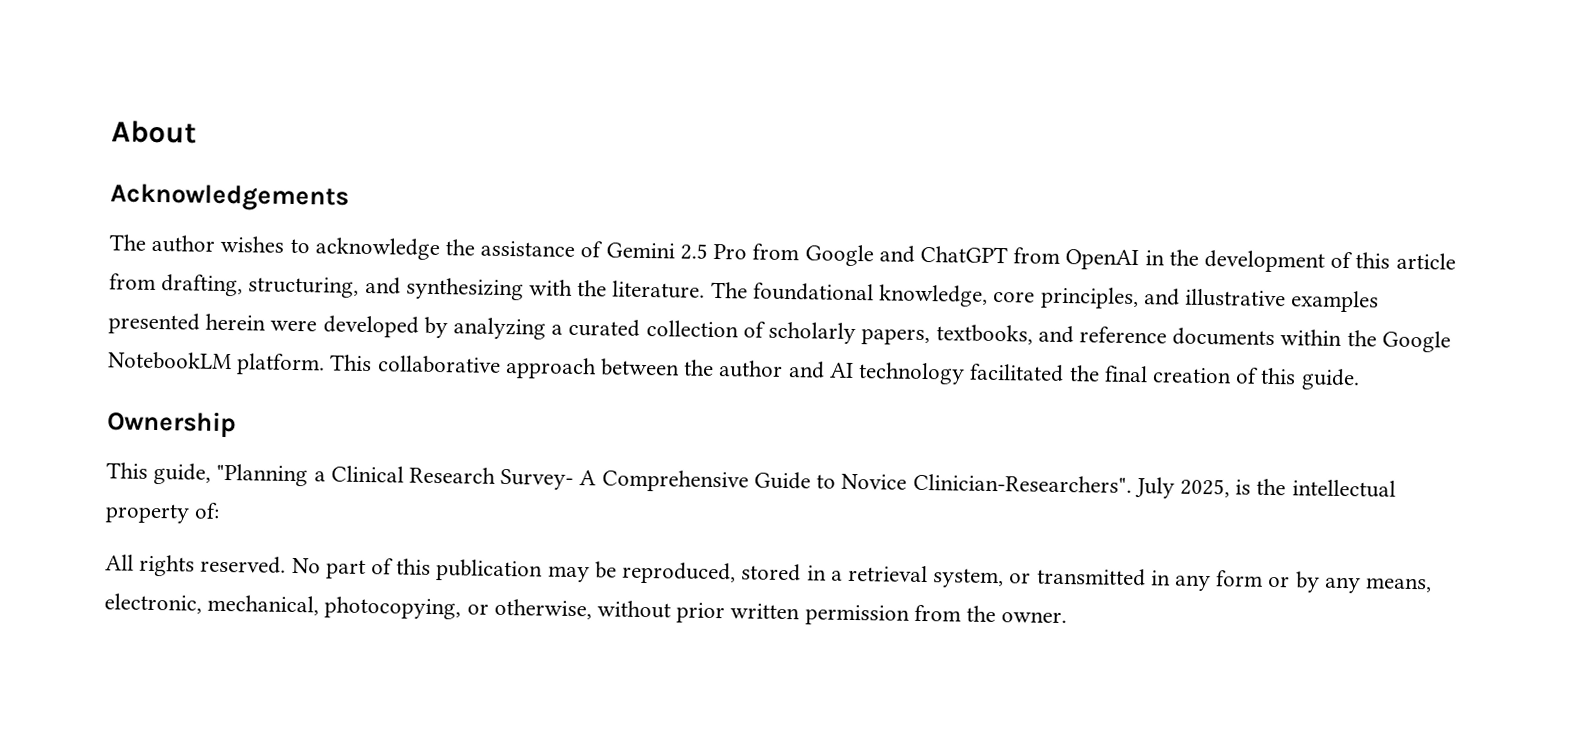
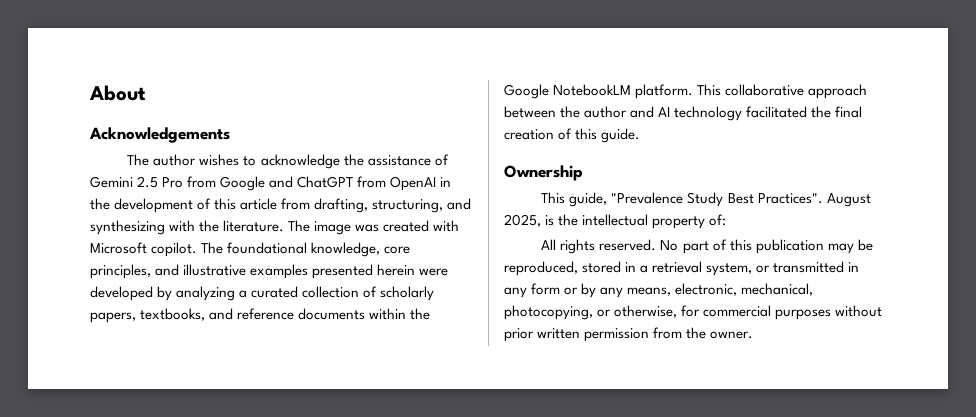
- The foundational knowledge, core principles, and illustrative examples presented herein were developed by analyzing a curated collection of scholarly papers, textbooks, and reference documents within the Google NotebookLM platform.
+ The image was created with Microsoft copilot. The foundational knowledge, core principles, and illustrative examples presented herein were developed by analyzing a curated collection of scholarly papers, textbooks, and reference documents within the Google NotebookLM platform.
- This guide, "Planning a Clinical Research Survey- A Comprehensive Guide to Novice Clinician-Researchers". July 2025, is the intellectual property of:
+ This guide, "Prevalence Study Best Practices". August 2025, is the intellectual property of:
- No part of this publication may be reproduced, stored in a retrieval system, or transmitted in any form or by any means, electronic, mechanical, photocopying, or otherwise, without prior written permission from the owner.
+ No part of this publication may be reproduced, stored in a retrieval system, or transmitted in any form or by any means, electronic, mechanical, photocopying, or otherwise, for commercial purposes without prior written permission from the owner.

